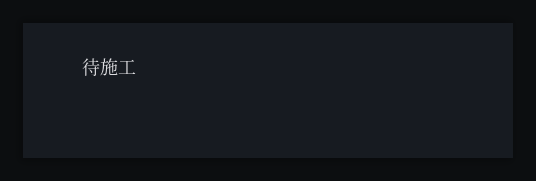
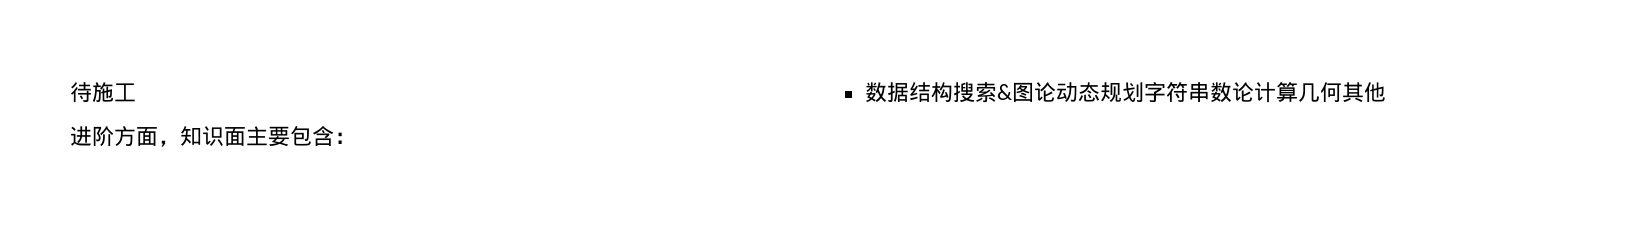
+ 进阶方面，知识面主要包含：
+ 数据结构搜索&图论动态规划字符串数论计算几何其他

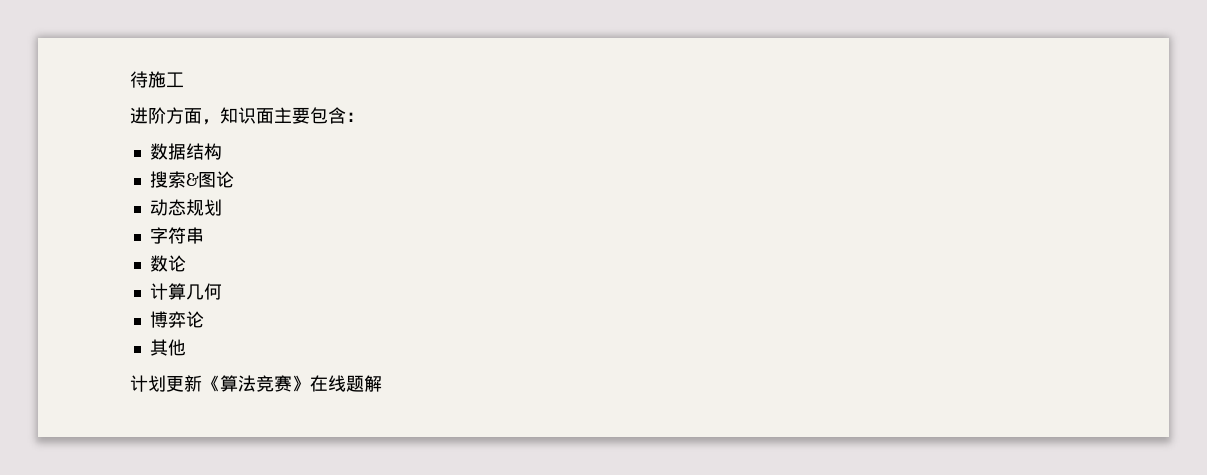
- 数据结构搜索&图论动态规划字符串数论计算几何其他
+ 数据结构
+ 搜索&图论
+ 动态规划
+ 字符串
+ 数论
+ 计算几何
+ 博弈论
+ 其他
+ 计划更新《算法竞赛》在线题解

